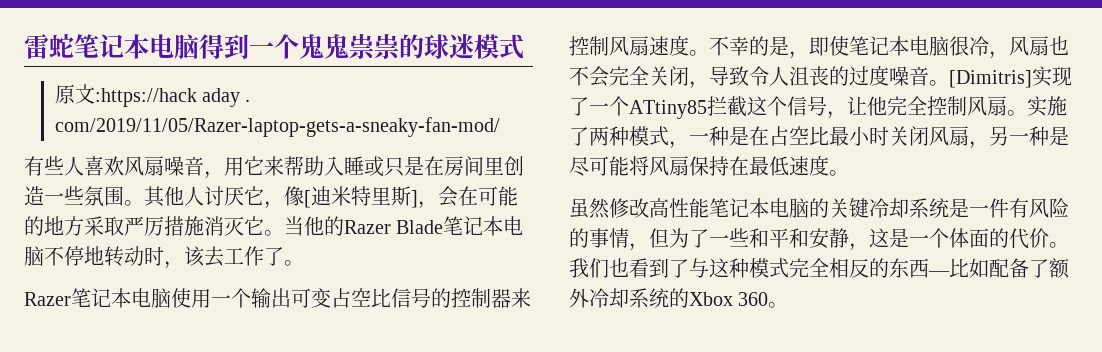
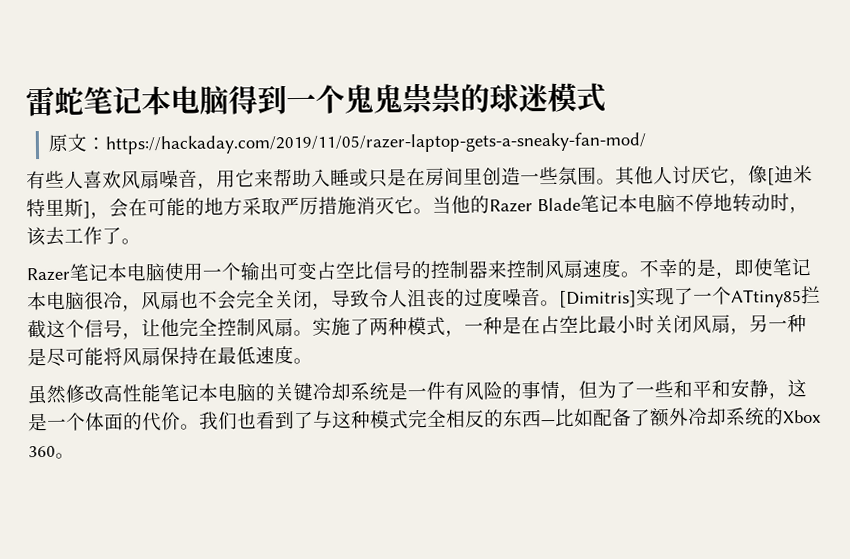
- 原文:https://hack aday . com/2019/11/05/Razer-laptop-gets-a-sneaky-fan-mod/
+ 原文：https://hackaday.com/2019/11/05/razer-laptop-gets-a-sneaky-fan-mod/

